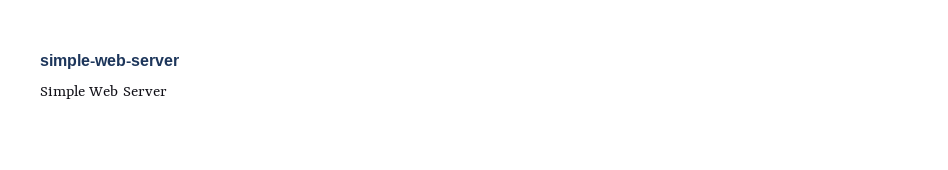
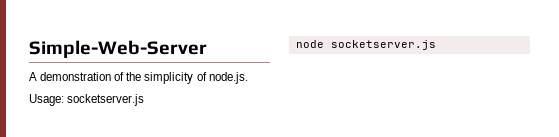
- simple-web-server
- Simple Web Server
+ Simple-Web-Server
+ A demonstration of the simplicity of node.js.
+ Usage: socketserver.js
+ node socketserver.js

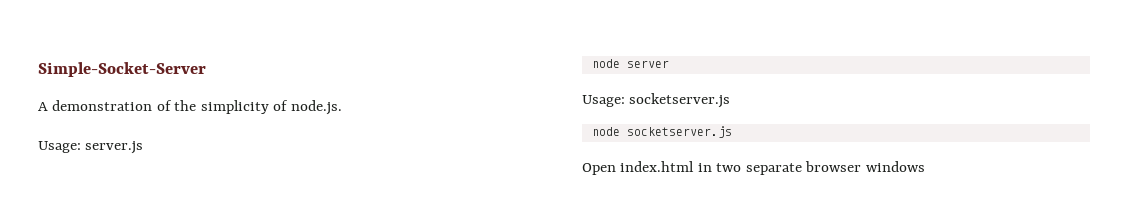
- Simple-Web-Server
+ Simple-Socket-Server
+ Usage: server.js
+ node server
+ Open index.html in two separate browser windows

